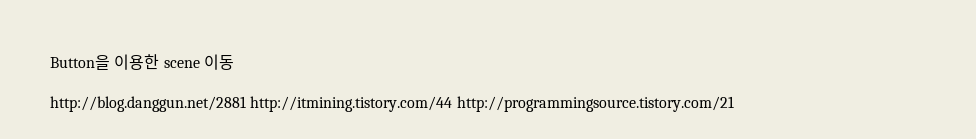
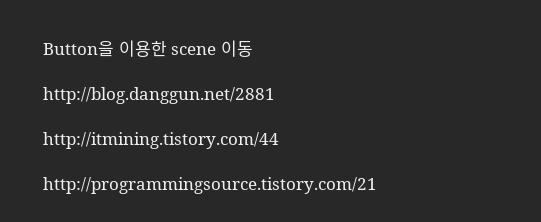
- http://blog.danggun.net/2881 http://itmining.tistory.com/44 http://programmingsource.tistory.com/21
+ http://blog.danggun.net/2881
+ http://itmining.tistory.com/44
+ http://programmingsource.tistory.com/21

